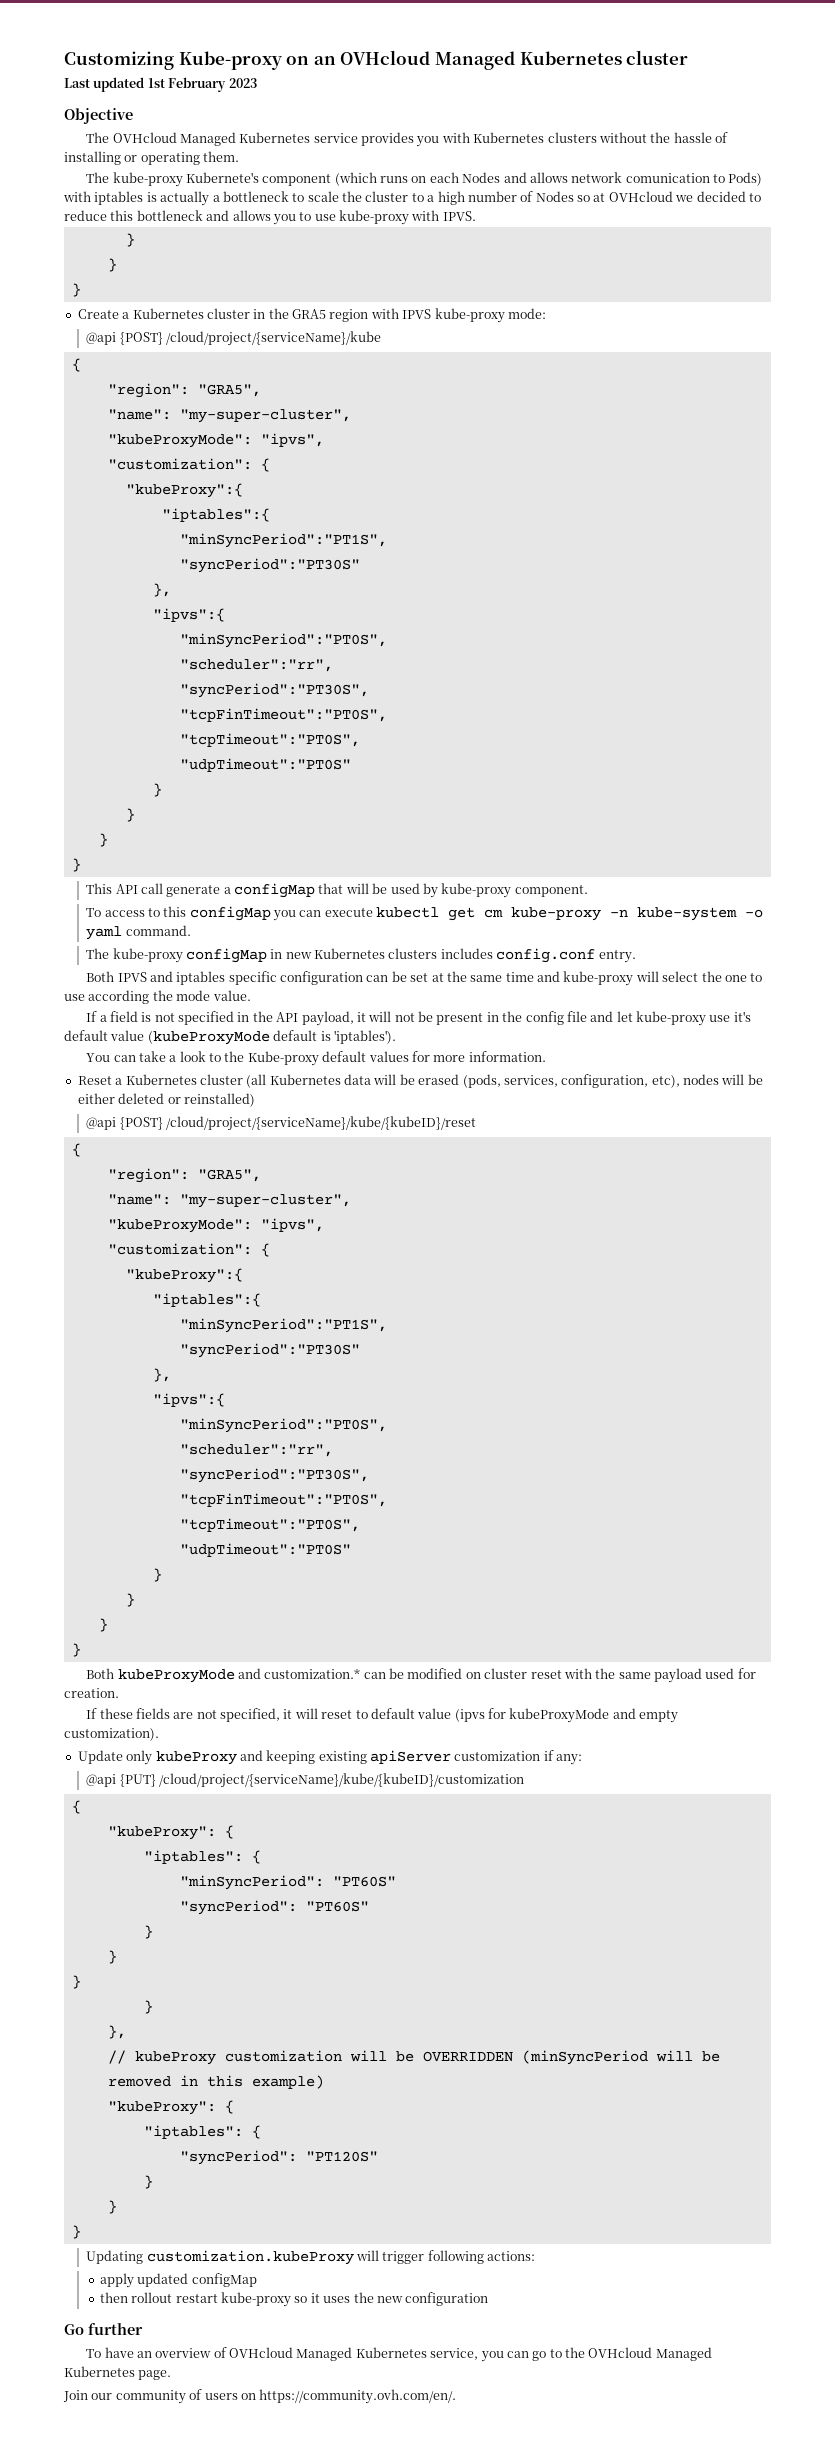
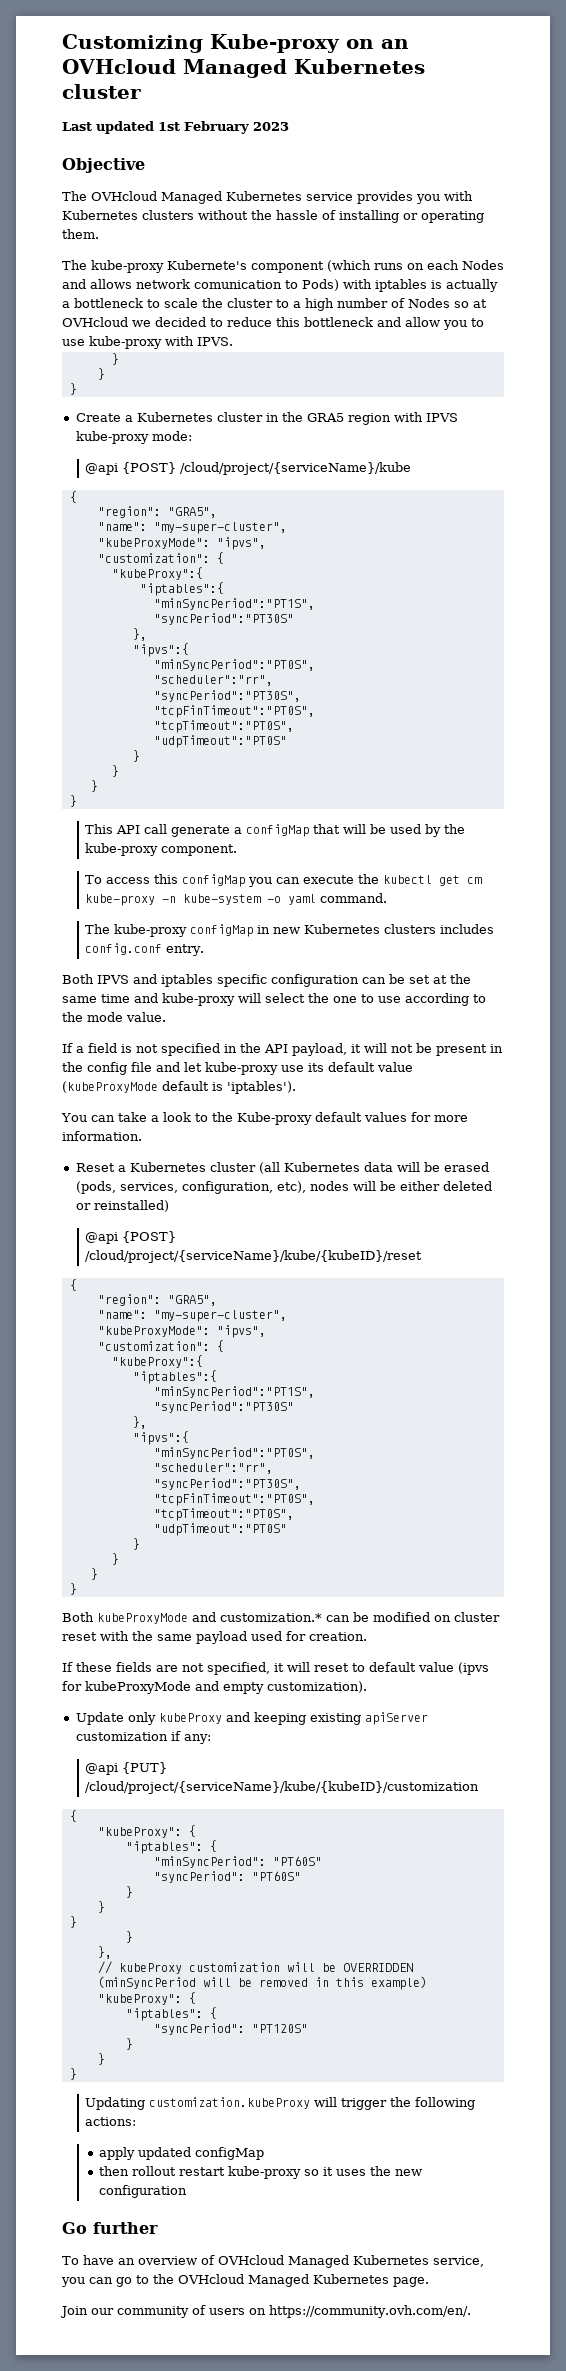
- The kube-proxy Kubernete's component (which runs on each Nodes and allows network comunication to Pods) with iptables is actually a bottleneck to scale the cluster to a high number of Nodes so at OVHcloud we decided to reduce this bottleneck and allows you to use kube-proxy with IPVS.
+ The kube-proxy Kubernete's component (which runs on each Nodes and allows network comunication to Pods) with iptables is actually a bottleneck to scale the cluster to a high number of Nodes so at OVHcloud we decided to reduce this bottleneck and allow you to use kube-proxy with IPVS.
- This API call generate a configMap that will be used by kube-proxy component.
+ This API call generate a configMap that will be used by the kube-proxy component.
- To access to this configMap you can execute kubectl get cm kube-proxy -n kube-system -o yaml command.
+ To access this configMap you can execute the kubectl get cm kube-proxy -n kube-system -o yaml command.
- Both IPVS and iptables specific configuration can be set at the same time and kube-proxy will select the one to use according the mode value.
+ Both IPVS and iptables specific configuration can be set at the same time and kube-proxy will select the one to use according to the mode value.
- If a field is not specified in the API payload, it will not be present in the config file and let kube-proxy use it's default value (kubeProxyMode default is 'iptables').
+ If a field is not specified in the API payload, it will not be present in the config file and let kube-proxy use its default value (kubeProxyMode default is 'iptables').
- Updating customization.kubeProxy will trigger following actions:
+ Updating customization.kubeProxy will trigger the following actions:

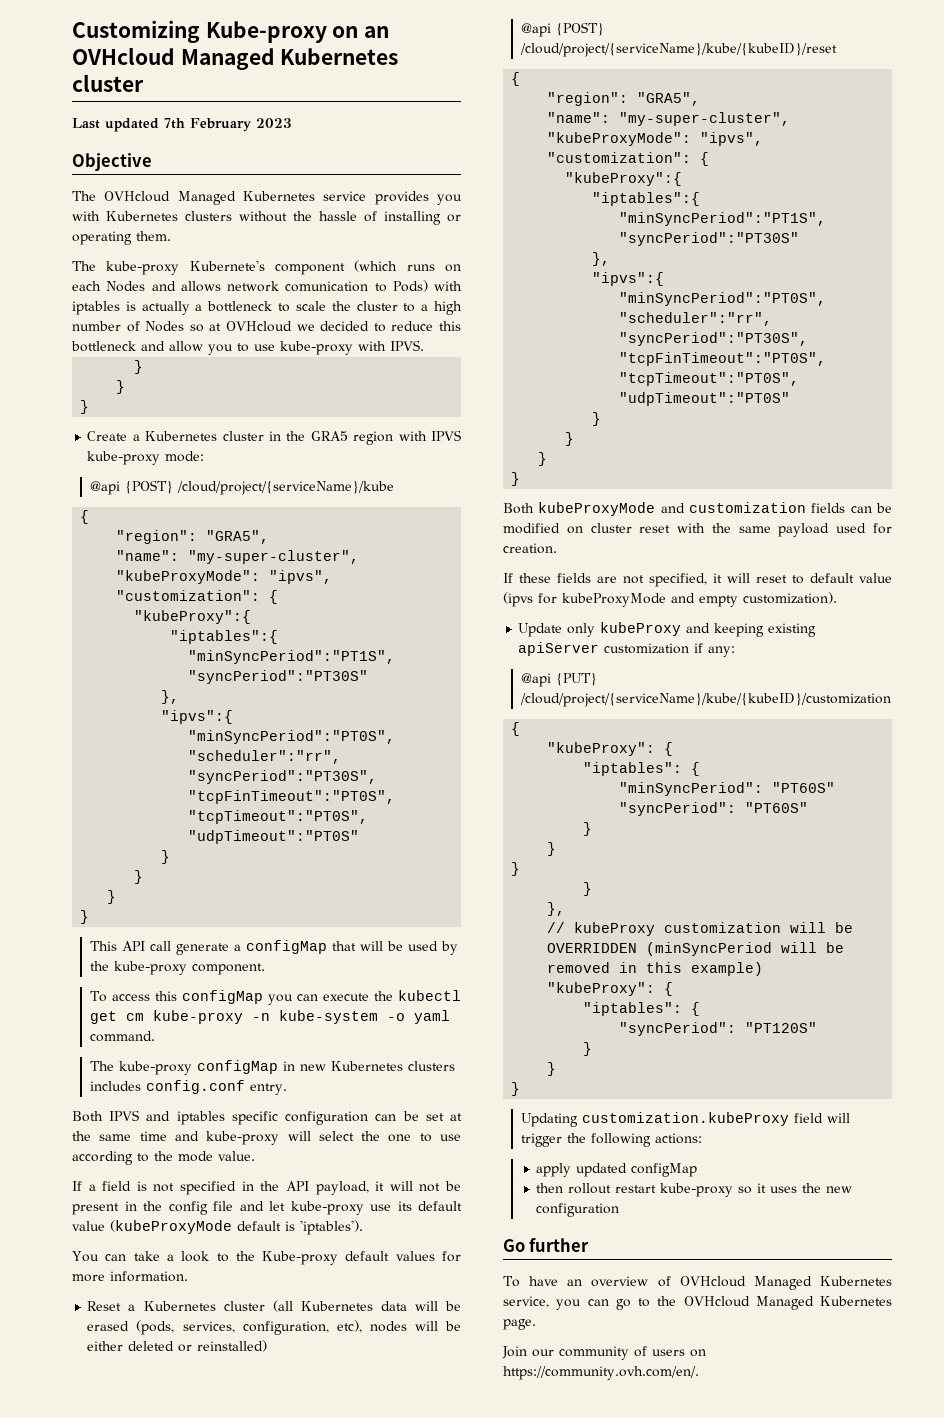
- Last updated 1st February 2023
+ Last updated 7th February 2023
- Both kubeProxyMode and customization.* can be modified on cluster reset with the same payload used for creation.
+ Both kubeProxyMode and customization fields can be modified on cluster reset with the same payload used for creation.
- Updating customization.kubeProxy will trigger the following actions:
+ Updating customization.kubeProxy field will trigger the following actions:

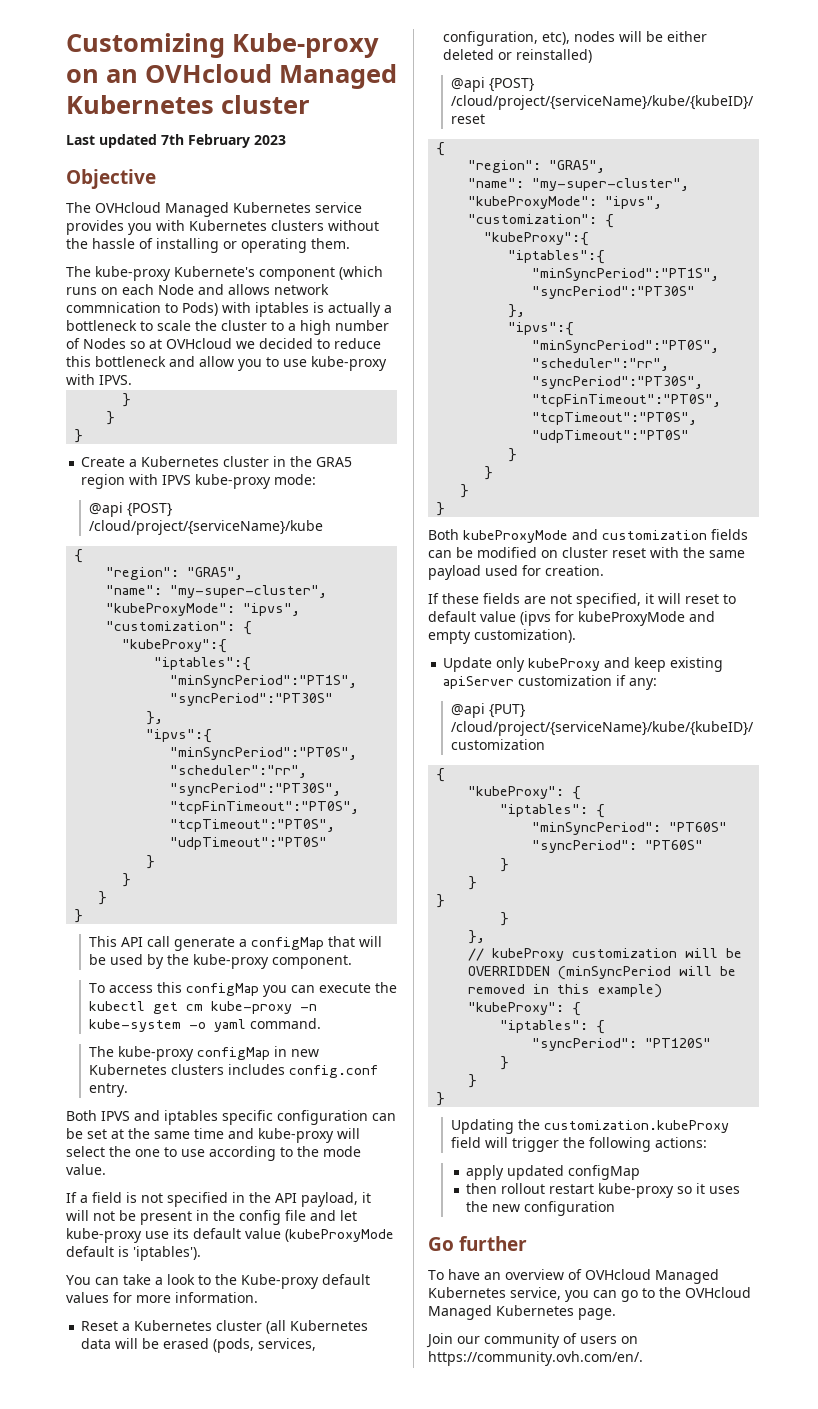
- The kube-proxy Kubernete's component (which runs on each Nodes and allows network comunication to Pods) with iptables is actually a bottleneck to scale the cluster to a high number of Nodes so at OVHcloud we decided to reduce this bottleneck and allow you to use kube-proxy with IPVS.
+ The kube-proxy Kubernete's component (which runs on each Node and allows network commnication to Pods) with iptables is actually a bottleneck to scale the cluster to a high number of Nodes so at OVHcloud we decided to reduce this bottleneck and allow you to use kube-proxy with IPVS.
- Update only kubeProxy and keeping existing apiServer customization if any:
+ Update only kubeProxy and keep existing apiServer customization if any:
- Updating customization.kubeProxy field will trigger the following actions:
+ Updating the customization.kubeProxy field will trigger the following actions:

